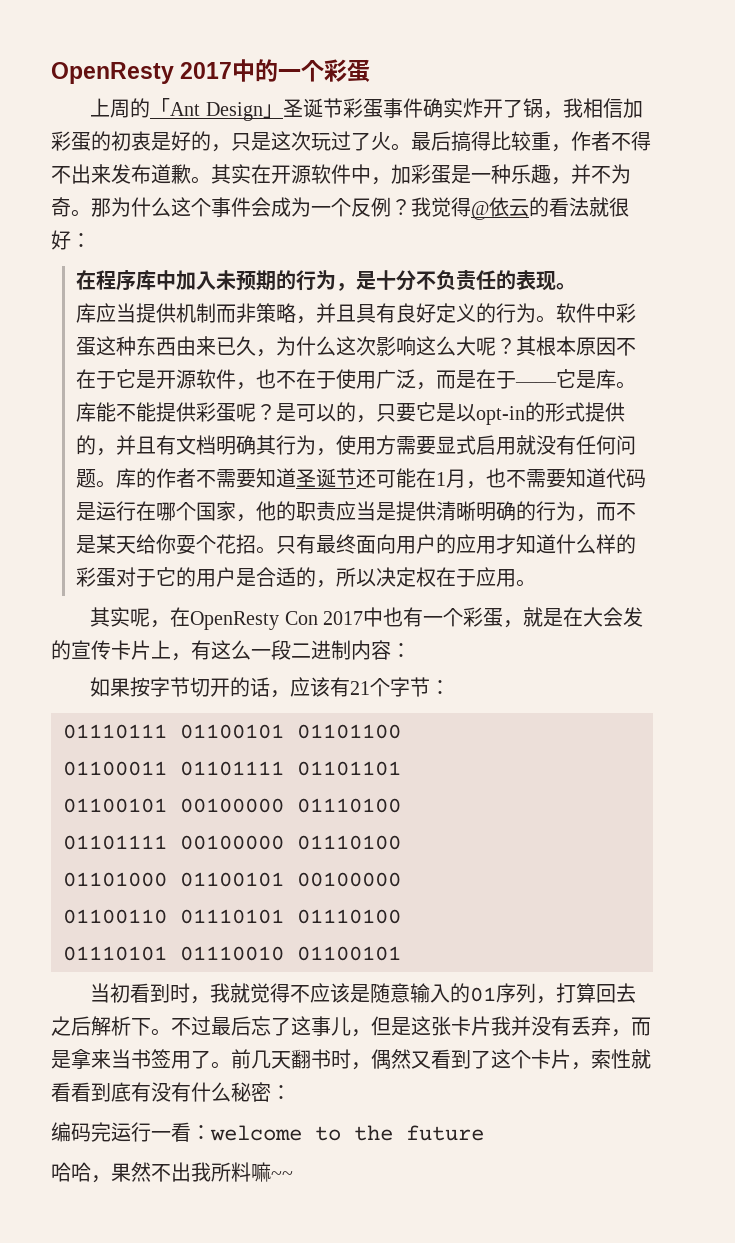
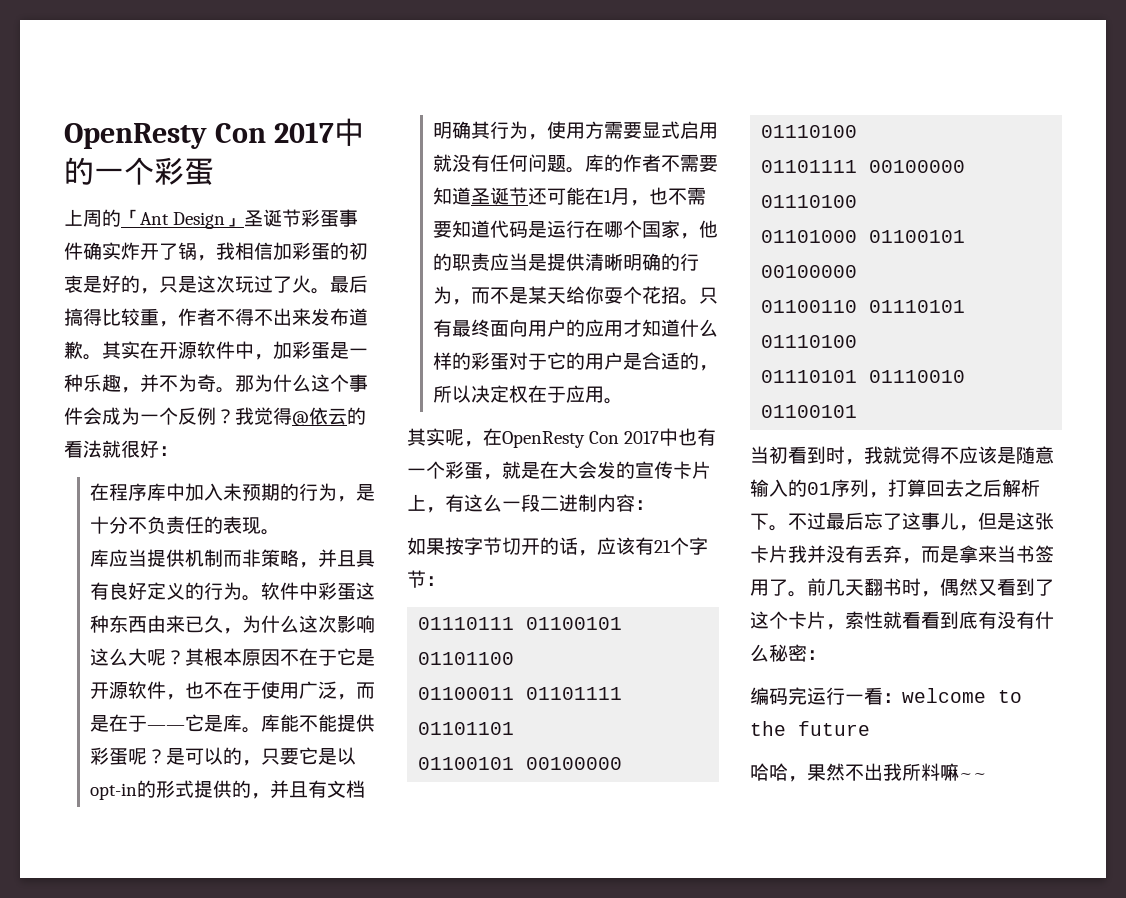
- OpenResty 2017中的一个彩蛋
+ OpenResty Con 2017中的一个彩蛋

